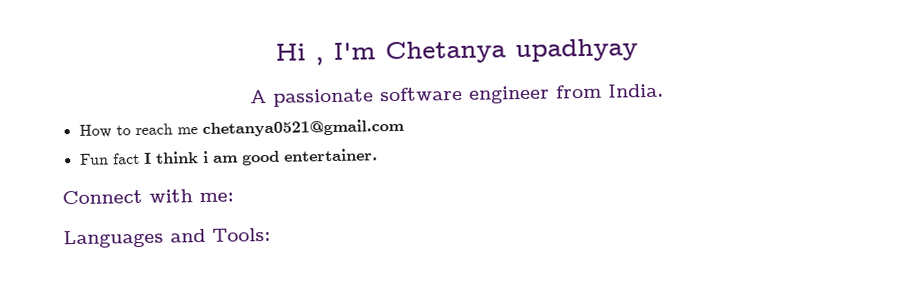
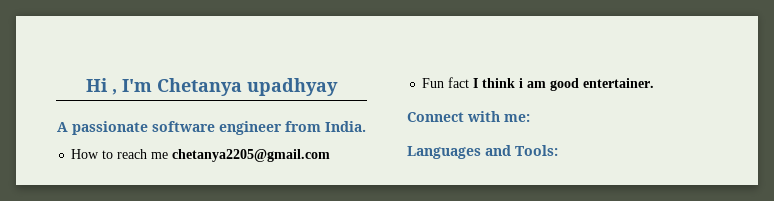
- How to reach me chetanya0521@gmail.com
+ How to reach me chetanya2205@gmail.com

